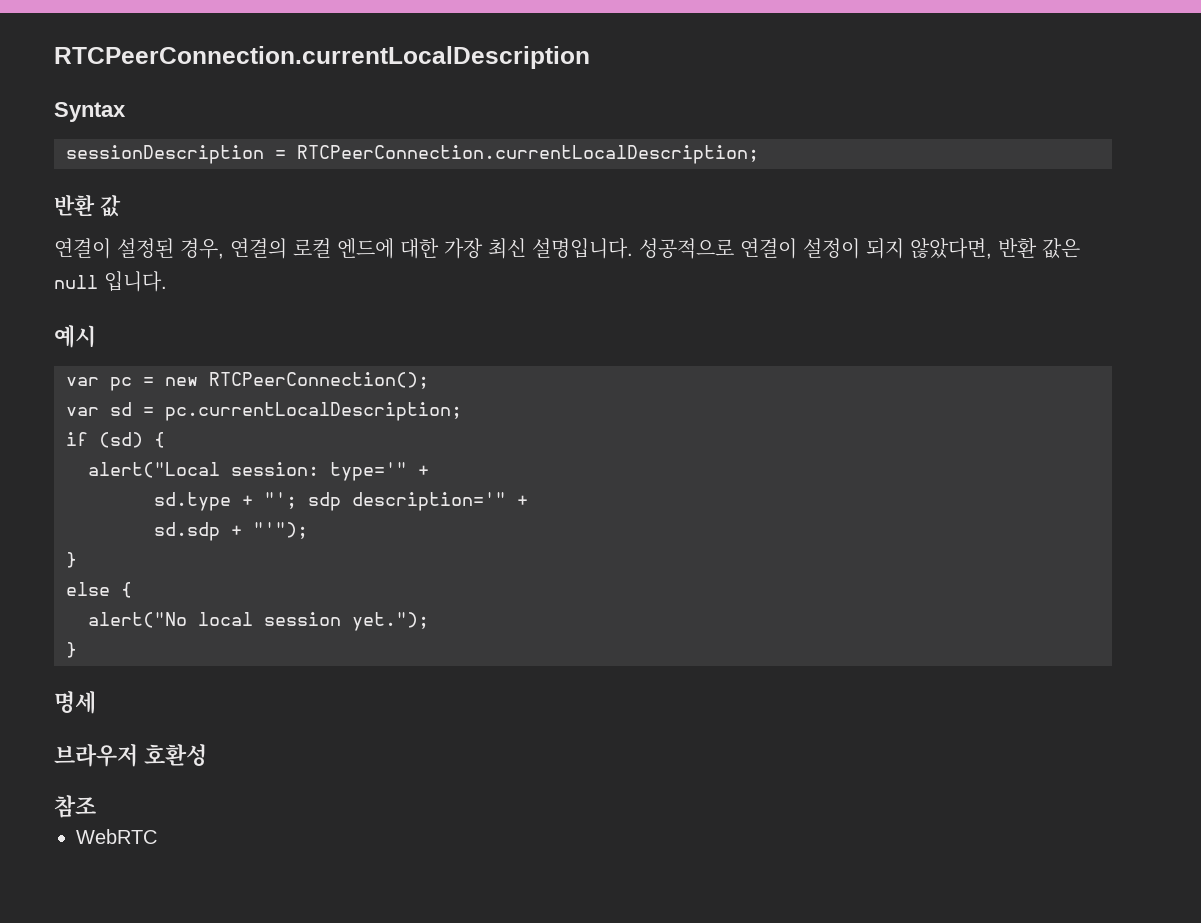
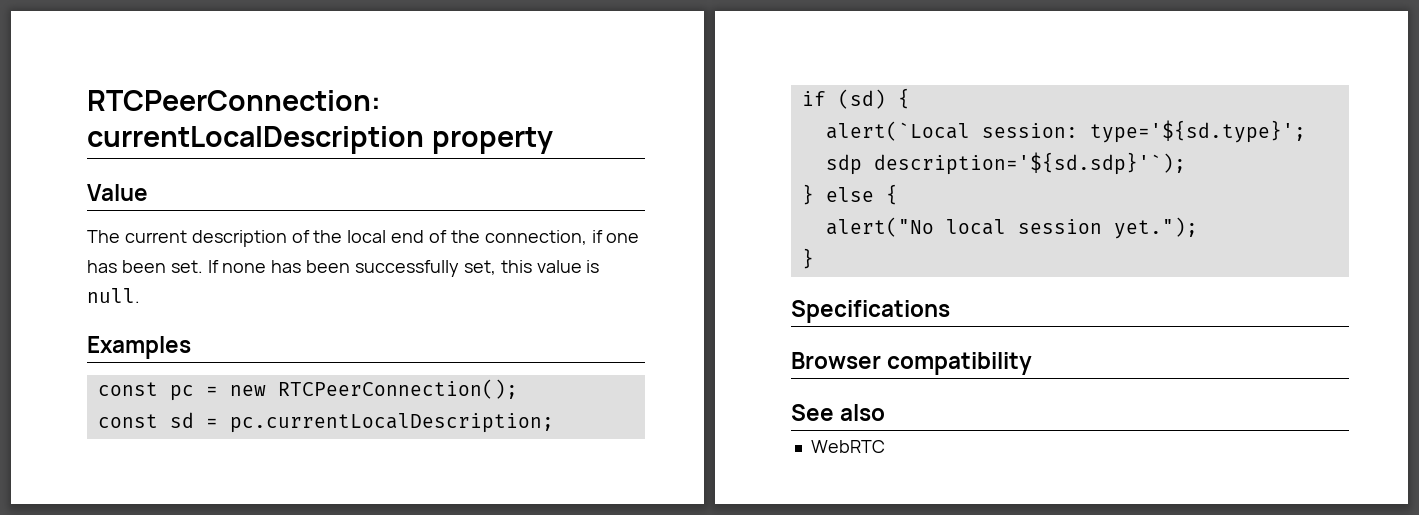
- RTCPeerConnection.currentLocalDescription
- Syntax
- sessionDescription = RTCPeerConnection.currentLocalDescription;
- 반환 값
- 연결이 설정된 경우, 연결의 로컬 엔드에 대한 가장 최신 설명입니다. 성공적으로 연결이 설정이 되지 않았다면, 반환 값은 null 입니다.
- 예시
- var pc = new RTCPeerConnection();
+ RTCPeerConnection: currentLocalDescription property
+ Value
+ The current description of the local end of the connection, if one has been set. If none has been successfully set, this value is null.
+ Examples
+ const pc = new RTCPeerConnection();
- var sd = pc.currentLocalDescription;
+ const sd = pc.currentLocalDescription;
- alert("Local session: type='" +
- sd.type + "'; sdp description='" +
- sd.sdp + "'");
- }
- else {
+ alert(`Local session: type='${sd.type}'; sdp description='${sd.sdp}'`);
+ } else {
- 명세
- 브라우저 호환성
- 참조
+ Specifications
+ Browser compatibility
+ See also

